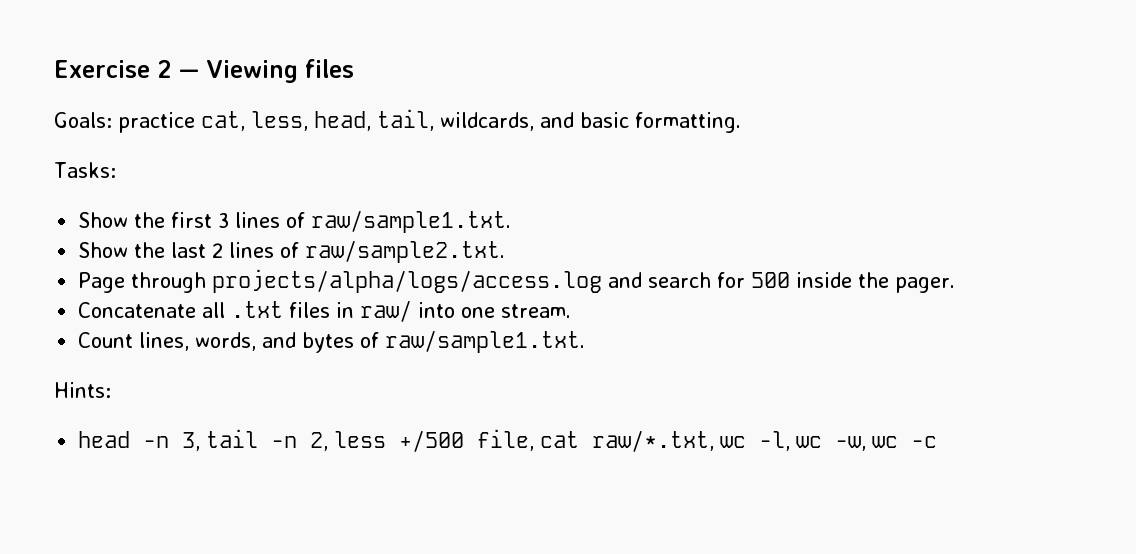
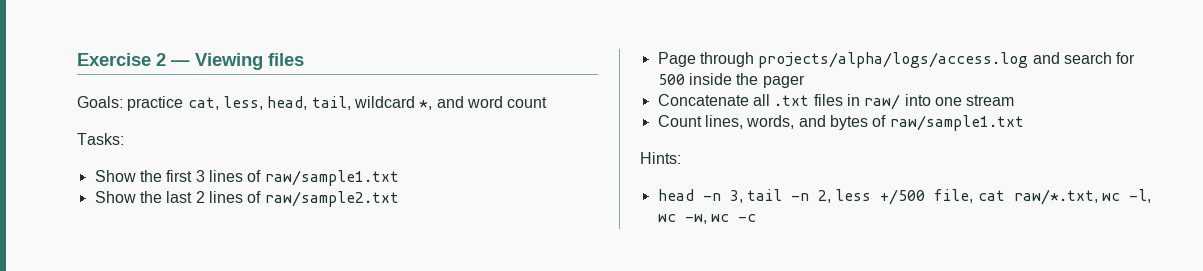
- Goals: practice cat, less, head, tail, wildcards, and basic formatting.
+ Goals: practice cat, less, head, tail, wildcard *, and word count
- Show the first 3 lines of raw/sample1.txt.
+ Show the first 3 lines of raw/sample1.txt
- Show the last 2 lines of raw/sample2.txt.
+ Show the last 2 lines of raw/sample2.txt
- Page through projects/alpha/logs/access.log and search for 500 inside the pager.
+ Page through projects/alpha/logs/access.log and search for 500 inside the pager
- Concatenate all .txt files in raw/ into one stream.
+ Concatenate all .txt files in raw/ into one stream
- Count lines, words, and bytes of raw/sample1.txt.
+ Count lines, words, and bytes of raw/sample1.txt

